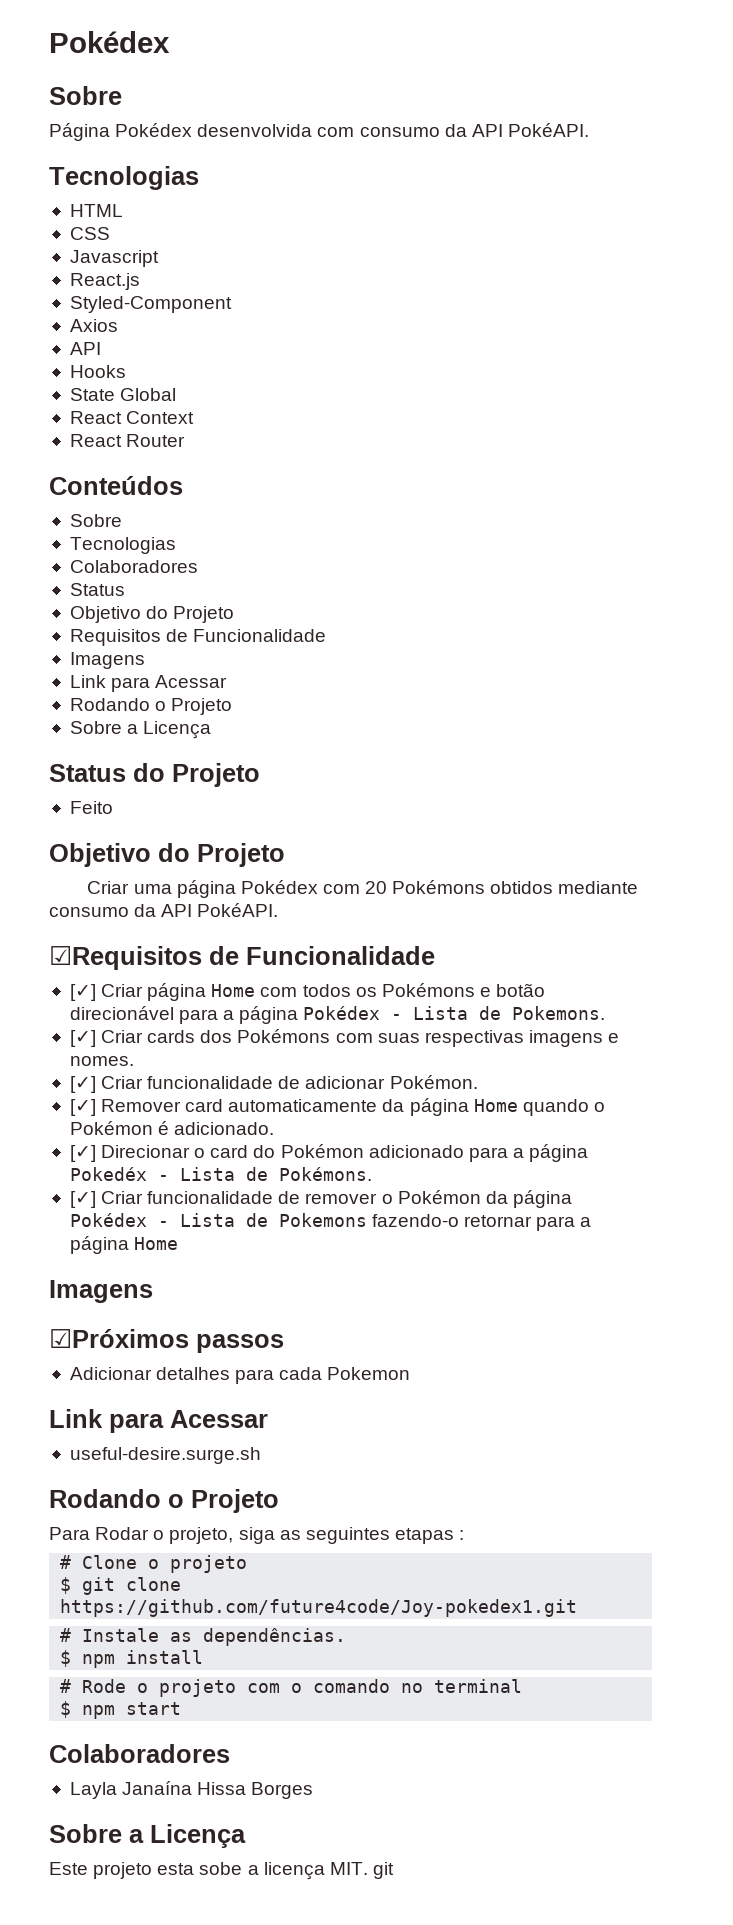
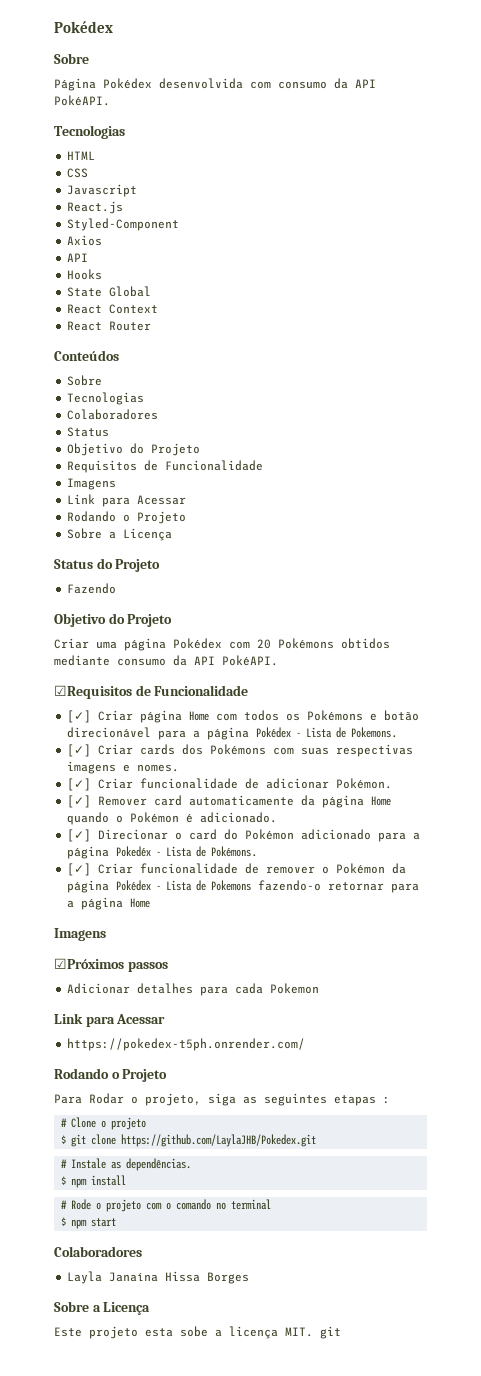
- Feito
+ Fazendo
- useful-desire.surge.sh
+ https://pokedex-t5ph.onrender.com/
- $ git clone https://github.com/future4code/Joy-pokedex1.git
+ $ git clone https://github.com/LaylaJHB/Pokedex.git

